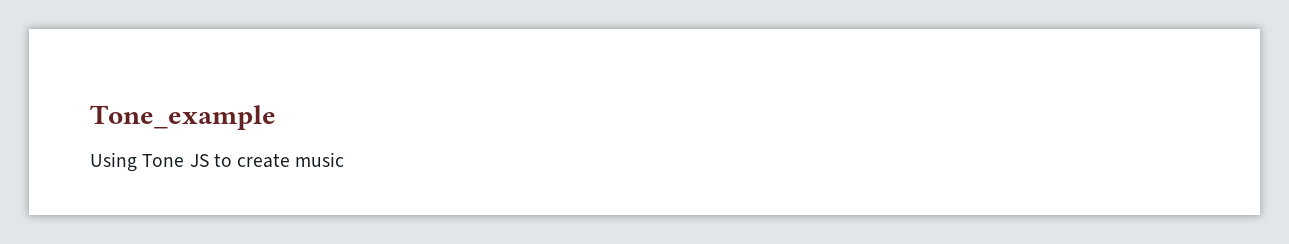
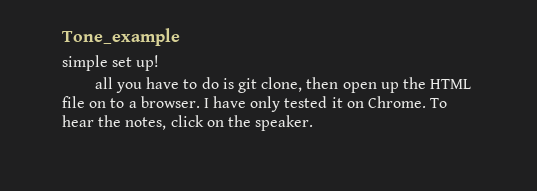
- Using Tone JS to create music
+ simple set up!
+ all you have to do is git clone, then open up the HTML file on to a browser. I have only tested it on Chrome. To hear the notes, click on the speaker.

